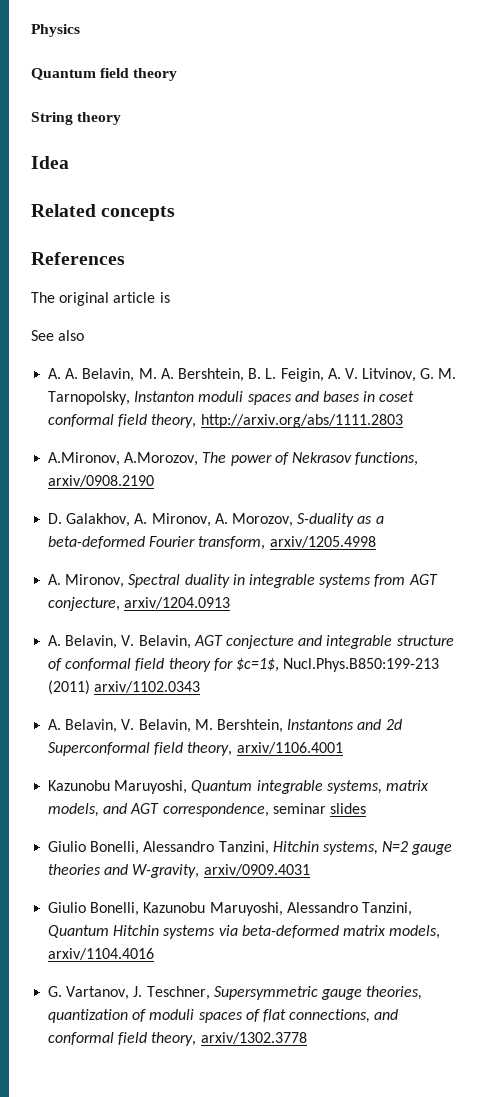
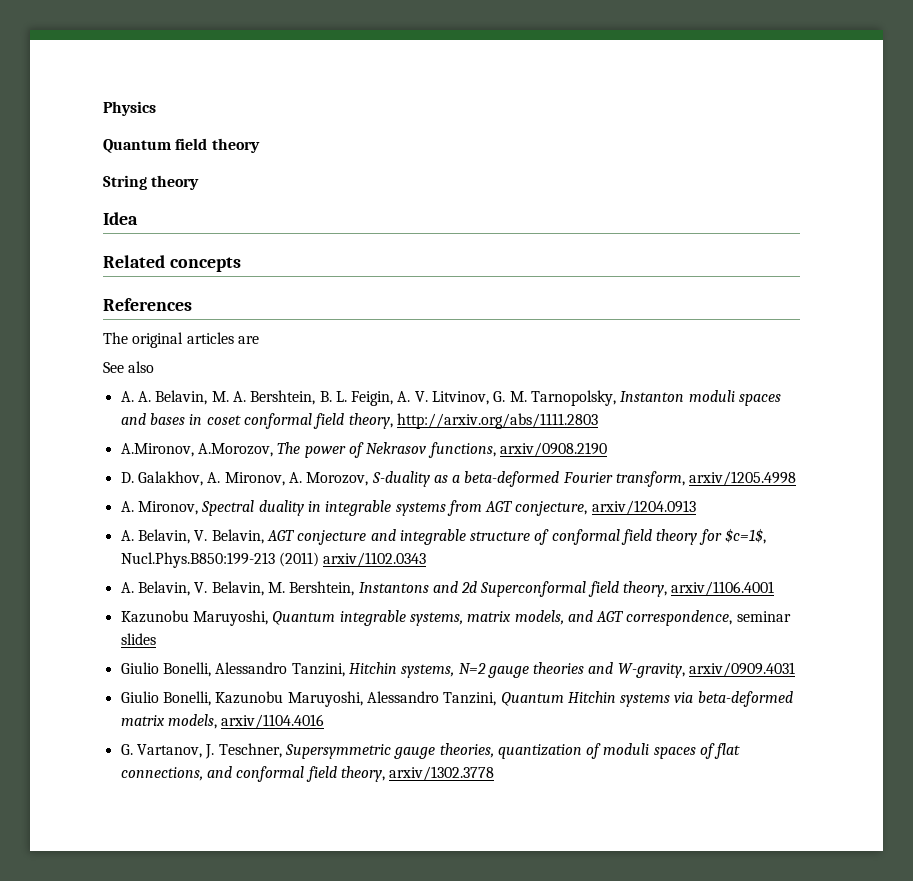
- The original article is
+ The original articles are

